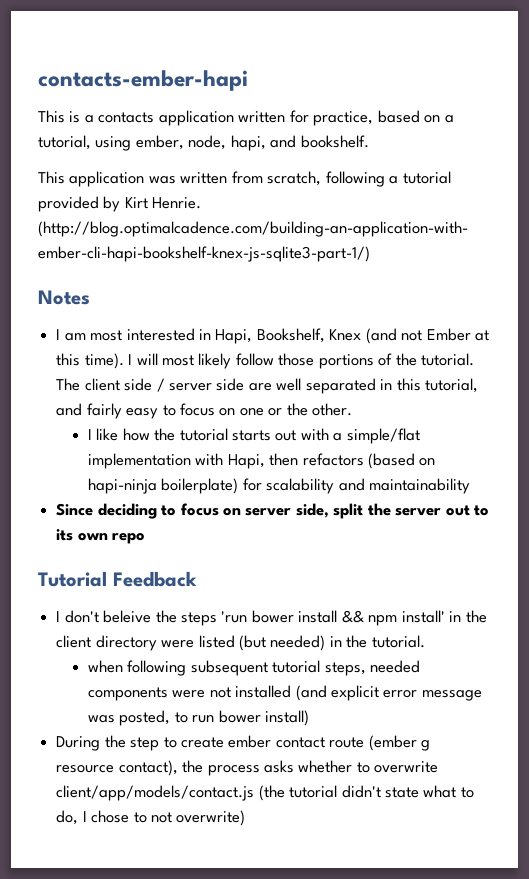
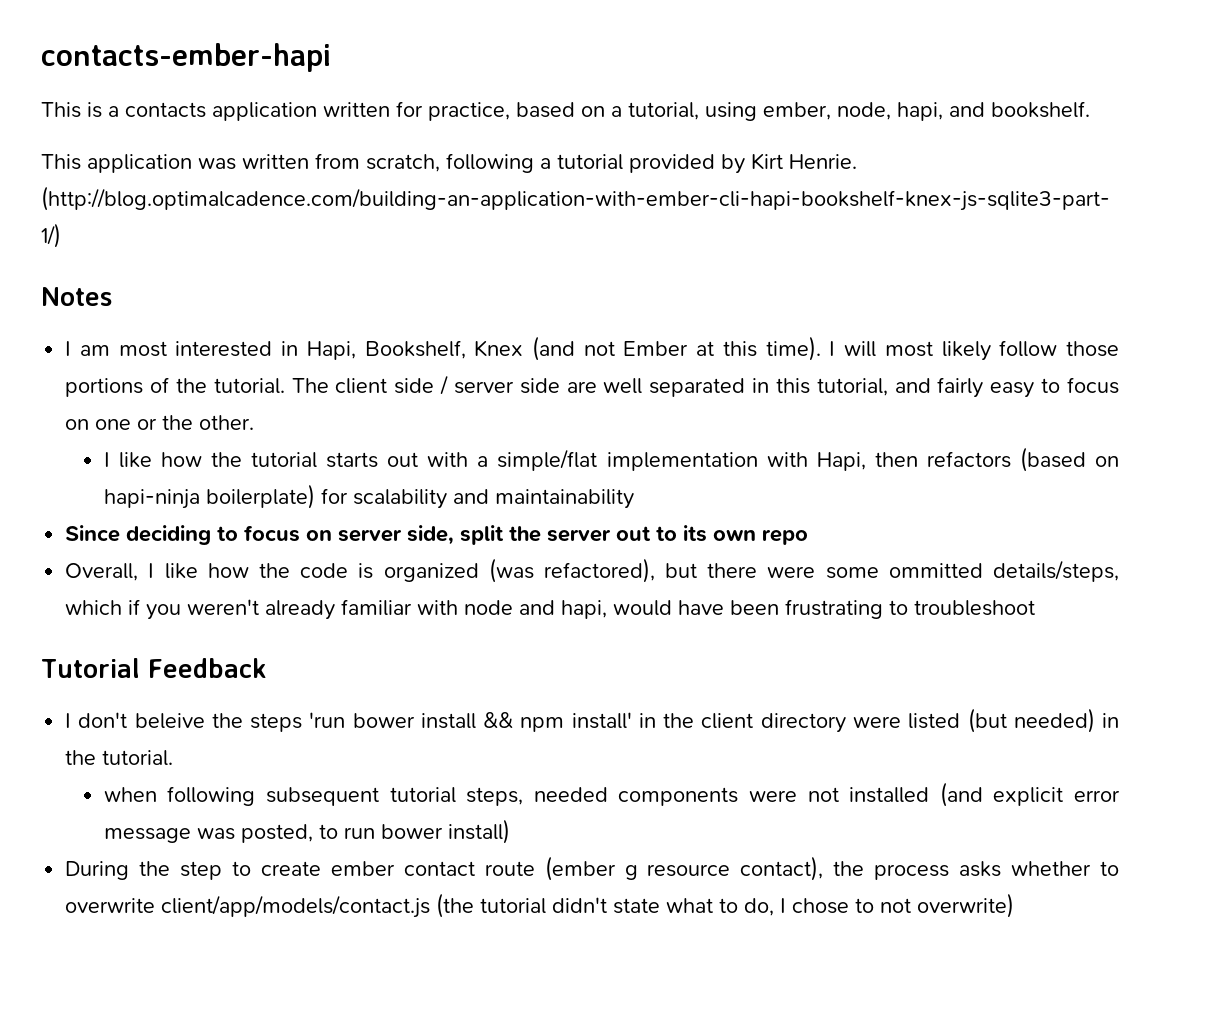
+ Overall, I like how the code is organized (was refactored), but there were some ommitted details/steps, which if you weren't already familiar with node and hapi, would have been frustrating to troubleshoot

